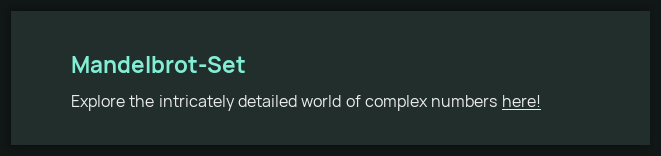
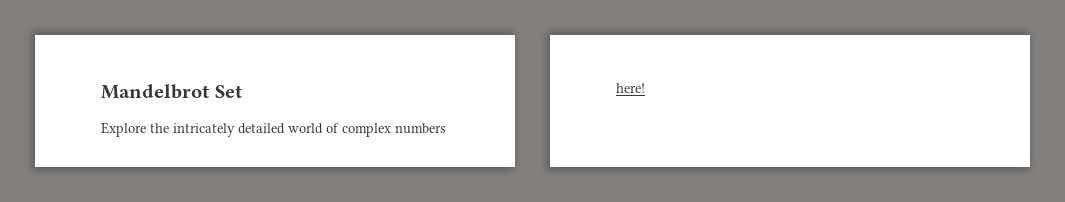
- Mandelbrot-Set
+ Mandelbrot Set

